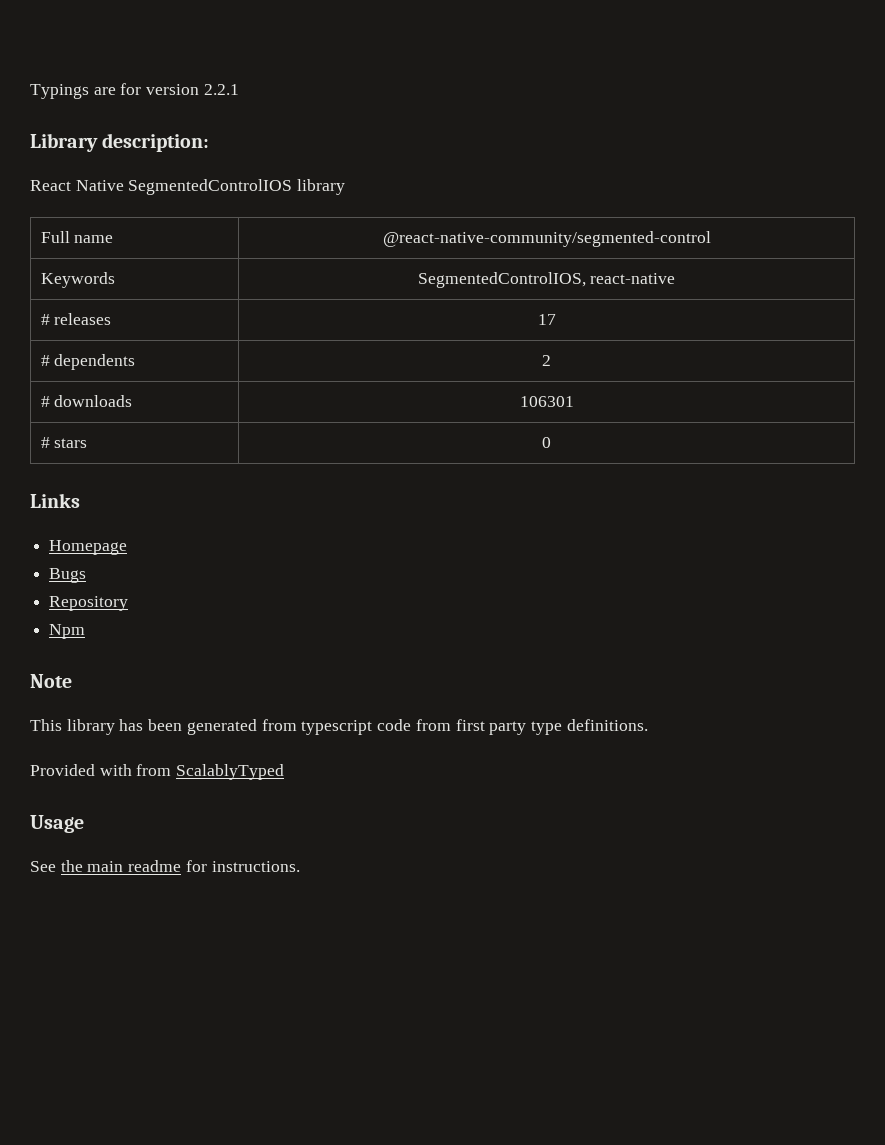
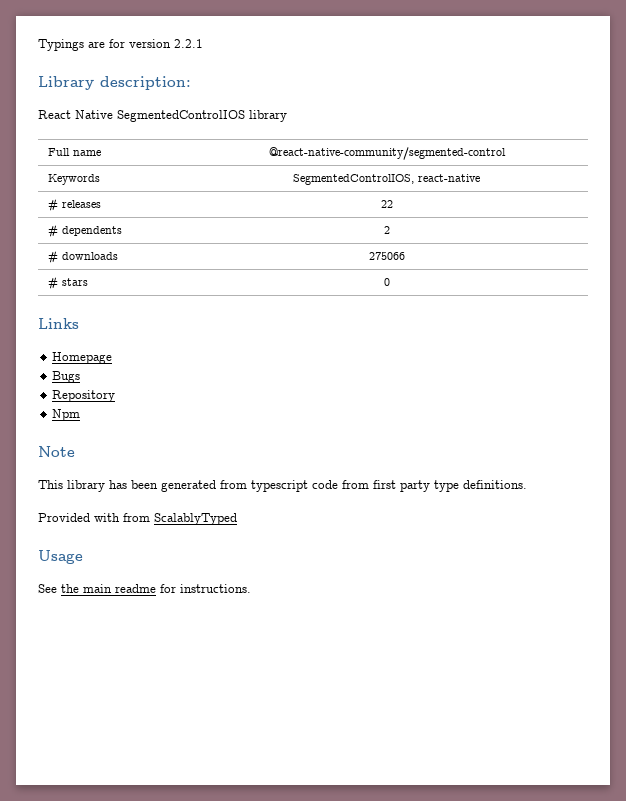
- # releases | 17
+ # releases | 22
- # downloads | 106301
+ # downloads | 275066

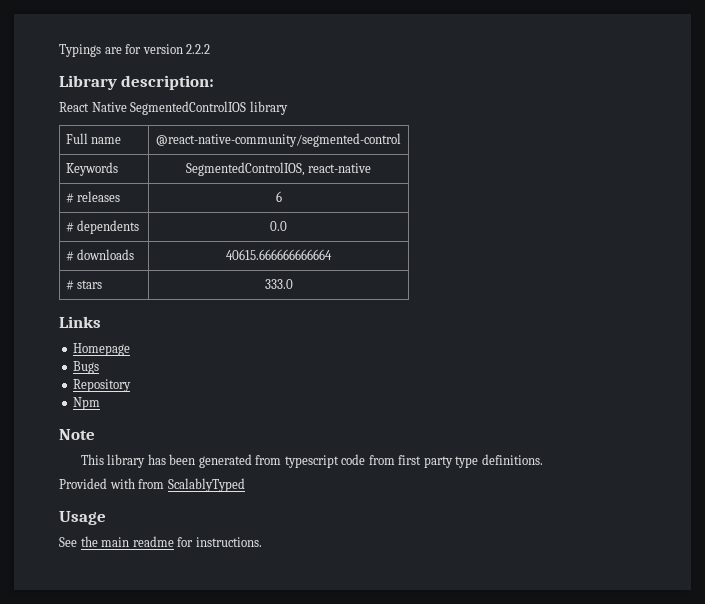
- Typings are for version 2.2.1
+ Typings are for version 2.2.2
- # releases | 22
+ # releases | 6
- # dependents | 2
+ # dependents | 0.0
- # downloads | 275066
+ # downloads | 40615.666666666664
- # stars | 0
+ # stars | 333.0

